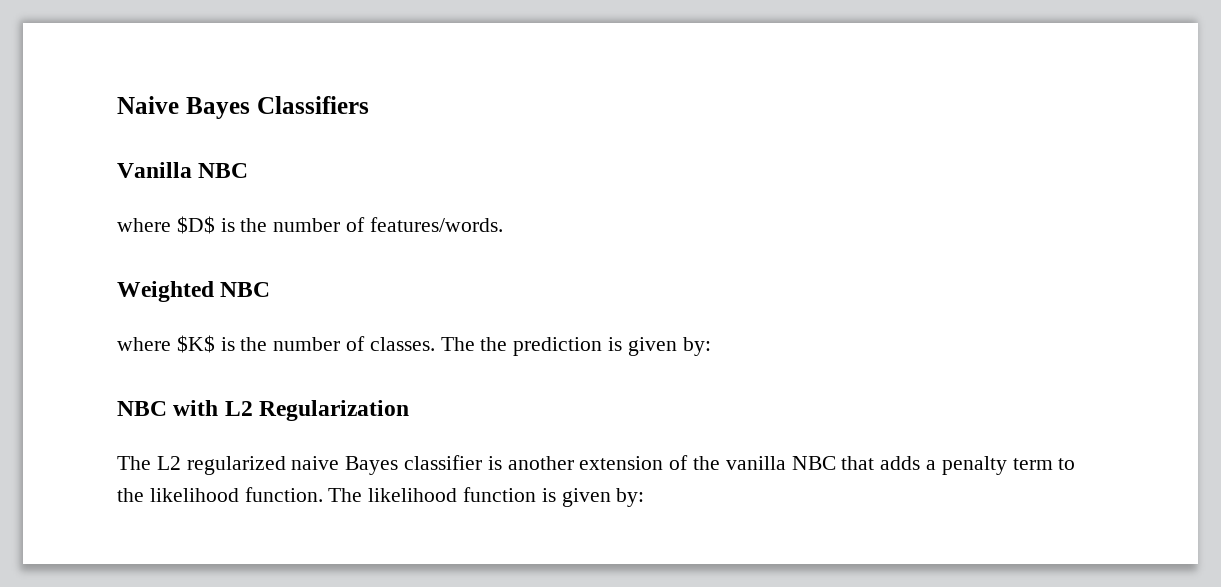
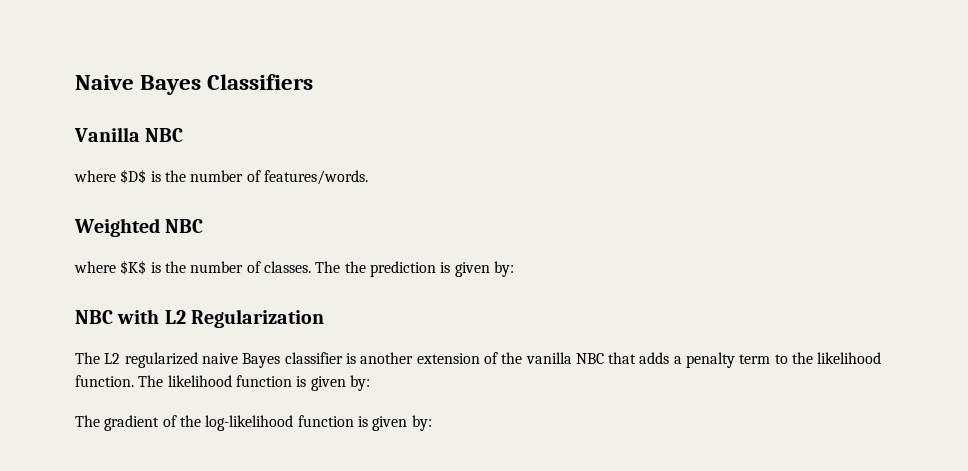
+ The gradient of the log-likelihood function is given by:

